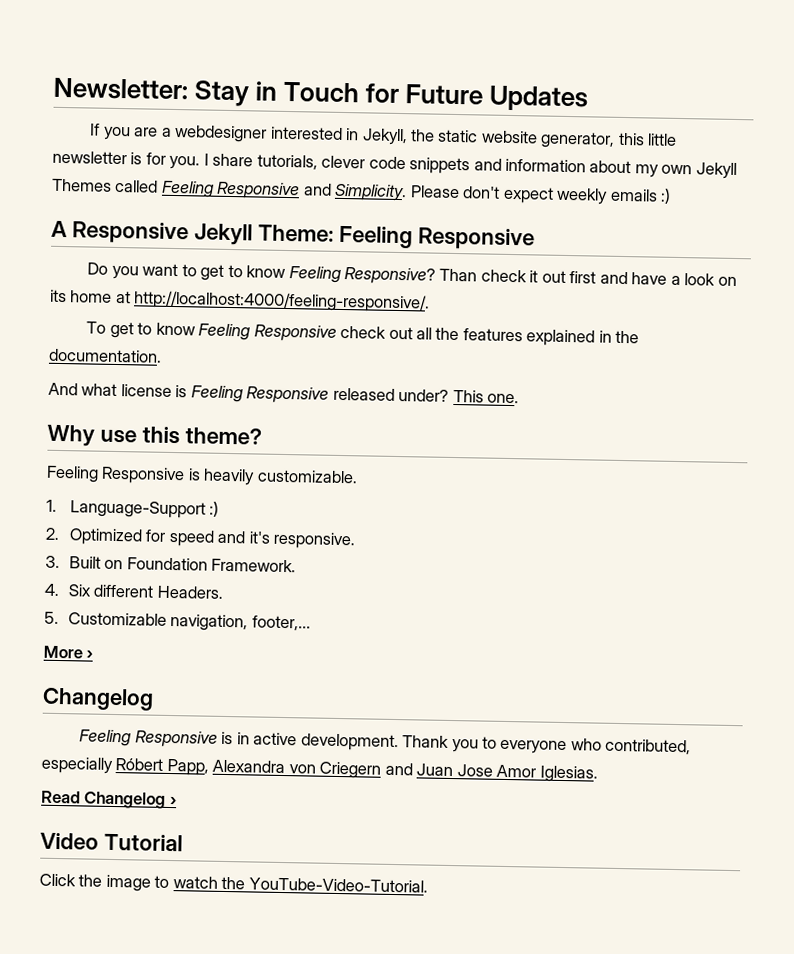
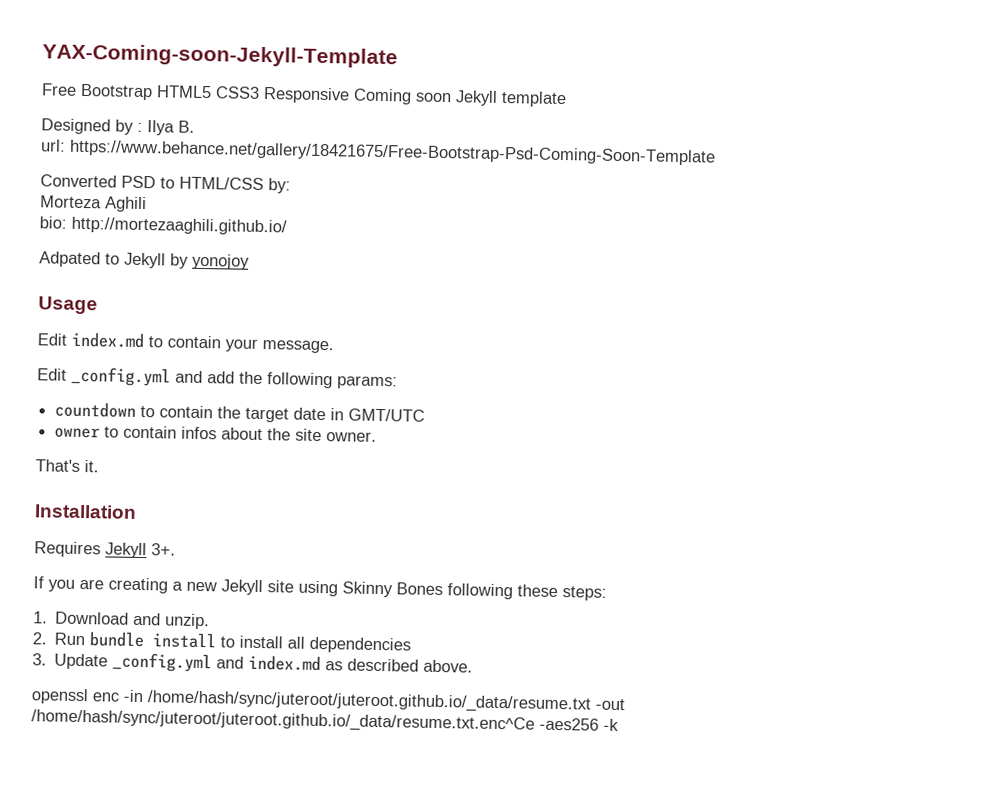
- Newsletter: Stay in Touch for Future Updates
- If you are a webdesigner interested in Jekyll, the static website generator, this little newsletter is for you. I share tutorials, clever code snippets and information about my own Jekyll Themes called Feeling Responsive and Simplicity. Please don't expect weekly emails :)
- A Responsive Jekyll Theme: Feeling Responsive
- Do you want to get to know Feeling Responsive? Than check it out first and have a look on its home at http://localhost:4000/feeling-responsive/.
- To get to know Feeling Responsive check out all the features explained in the documentation.
- And what license is Feeling Responsive released under? This one.
- Why use this theme?
- Feeling Responsive is heavily customizable.
- 1. Language-Support :)
- 2. Optimized for speed and it's responsive.
- 3. Built on Foundation Framework.
- 4. Six different Headers.
- 5. Customizable navigation, footer,...
- More ›
- Changelog
- Feeling Responsive is in active development. Thank you to everyone who contributed, especially Róbert Papp, Alexandra von Criegern and Juan Jose Amor Iglesias.
- Read Changelog ›
- Video Tutorial
- Click the image to watch the YouTube-Video-Tutorial.
+ YAX-Coming-soon-Jekyll-Template
+ Free Bootstrap HTML5 CSS3 Responsive Coming soon Jekyll template
+ Designed by : Ilya B.
+ url: https://www.behance.net/gallery/18421675/Free-Bootstrap-Psd-Coming-Soon-Template
+ Converted PSD to HTML/CSS by:
+ Morteza Aghili
+ bio: http://mortezaaghili.github.io/
+ Adpated to Jekyll by yonojoy
+ Usage
+ Edit index.md to contain your message.
+ Edit _config.yml and add the following params:
+ countdown to contain the target date in GMT/UTC
+ owner to contain infos about the site owner.
+ That's it.
+ Installation
+ Requires Jekyll 3+.
+ If you are creating a new Jekyll site using Skinny Bones following these steps:
+ 1. Download and unzip.
+ 2. Run bundle install to install all dependencies
+ 3. Update _config.yml and index.md as described above.
+ openssl enc -in /home/hash/sync/juteroot/juteroot.github.io/_data/resume.txt -out /home/hash/sync/juteroot/juteroot.github.io/_data/resume.txt.enc^Ce -aes256 -k

